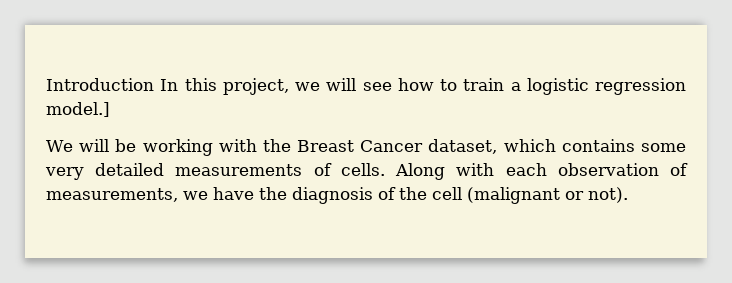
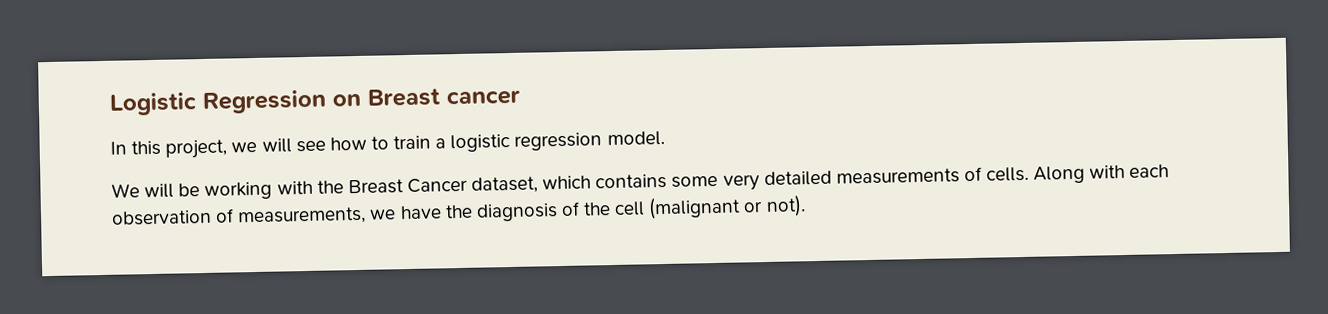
- Introduction In this project, we will see how to train a logistic regression model.]
+ Logistic Regression on Breast cancer
+ In this project, we will see how to train a logistic regression model.

